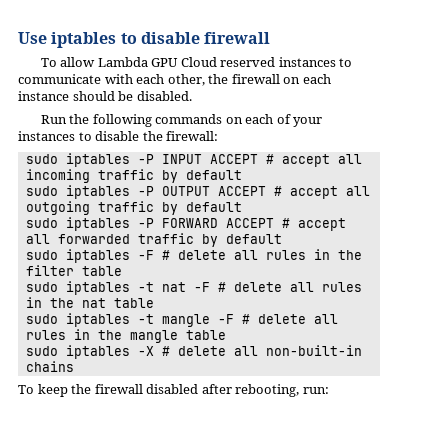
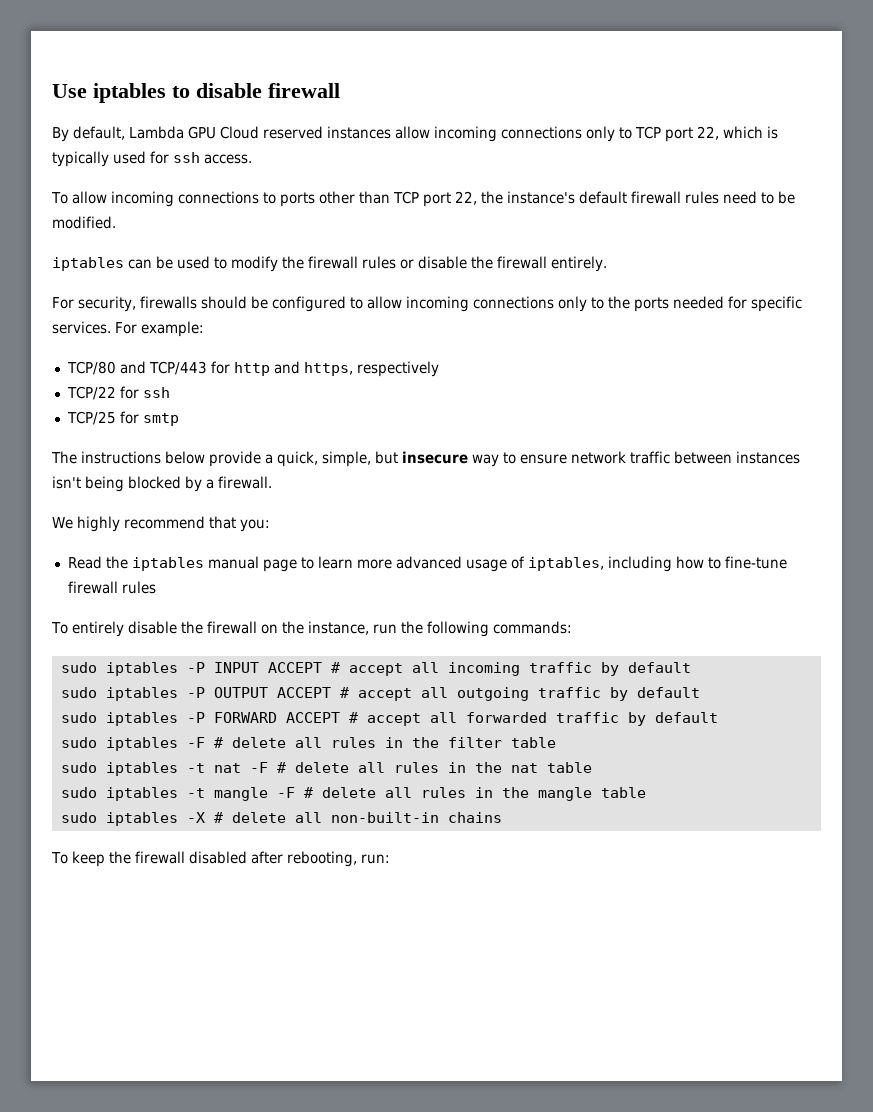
- To allow Lambda GPU Cloud reserved instances to communicate with each other, the firewall on each instance should be disabled.
- Run the following commands on each of your instances to disable the firewall:
+ By default, Lambda GPU Cloud reserved instances allow incoming connections only to TCP port 22, which is typically used for ssh access.
+ To allow incoming connections to ports other than TCP port 22, the instance's default firewall rules need to be modified.
+ iptables can be used to modify the firewall rules or disable the firewall entirely.
+ For security, firewalls should be configured to allow incoming connections only to the ports needed for specific services. For example:
+ TCP/80 and TCP/443 for http and https, respectively
+ TCP/22 for ssh
+ TCP/25 for smtp
+ The instructions below provide a quick, simple, but insecure way to ensure network traffic between instances isn't being blocked by a firewall.
+ We highly recommend that you:
+ Read the iptables manual page to learn more advanced usage of iptables, including how to fine-tune firewall rules
+ To entirely disable the firewall on the instance, run the following commands:

